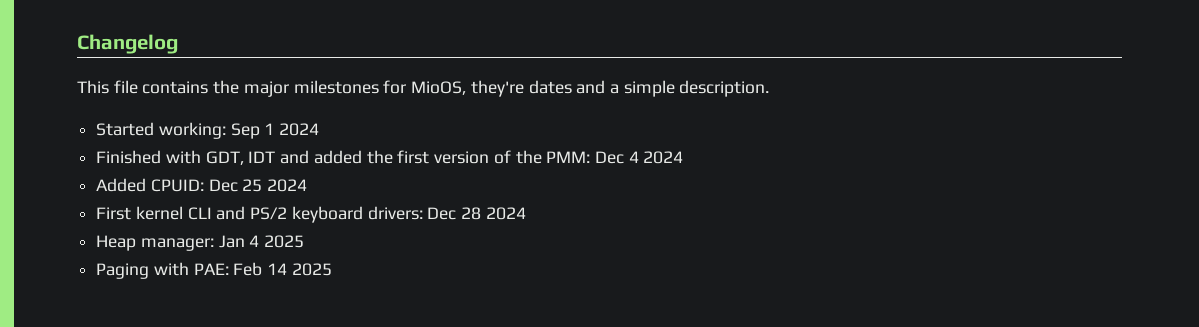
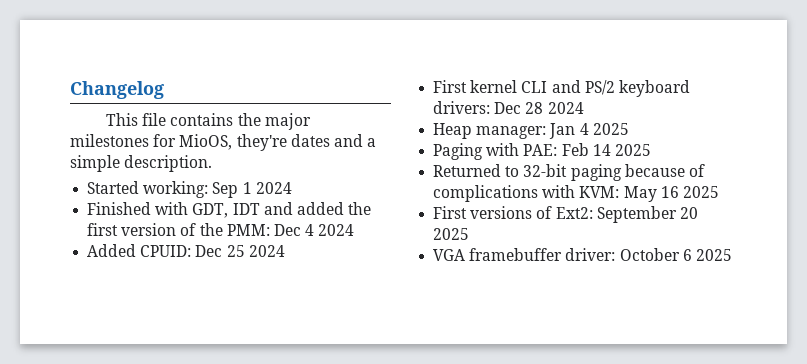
+ Returned to 32-bit paging because of complications with KVM: May 16 2025
+ First versions of Ext2: September 20 2025
+ VGA framebuffer driver: October 6 2025

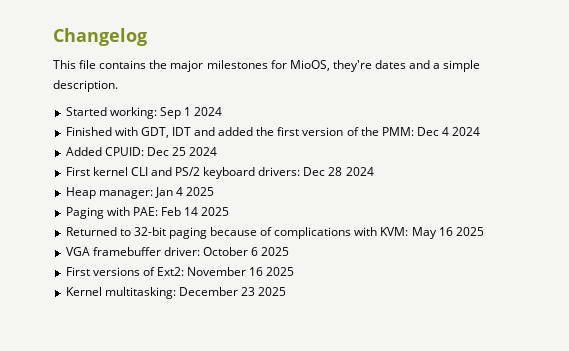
- First versions of Ext2: September 20 2025
+ First versions of Ext2: November 16 2025
+ Kernel multitasking: December 23 2025

